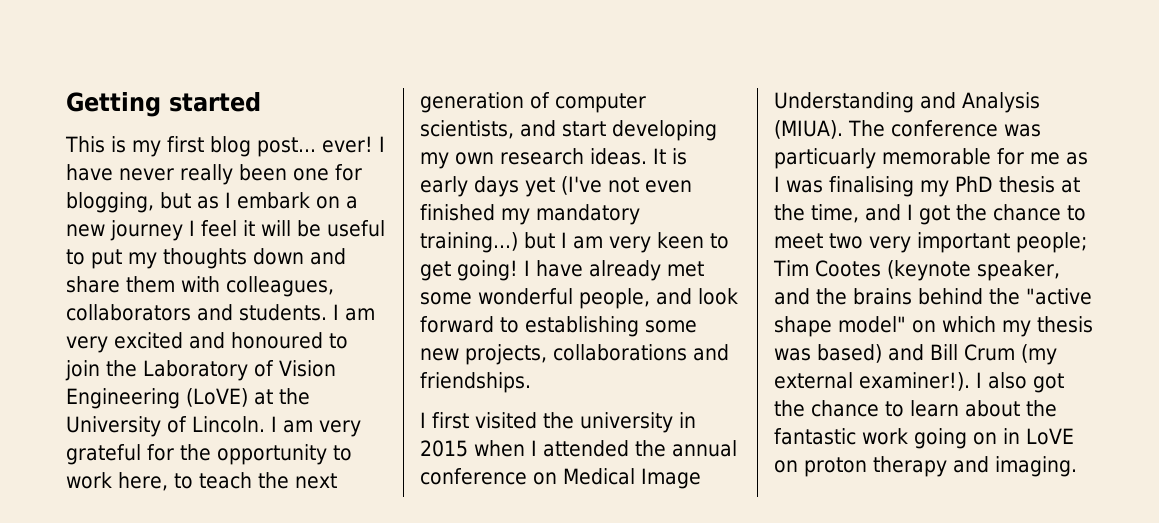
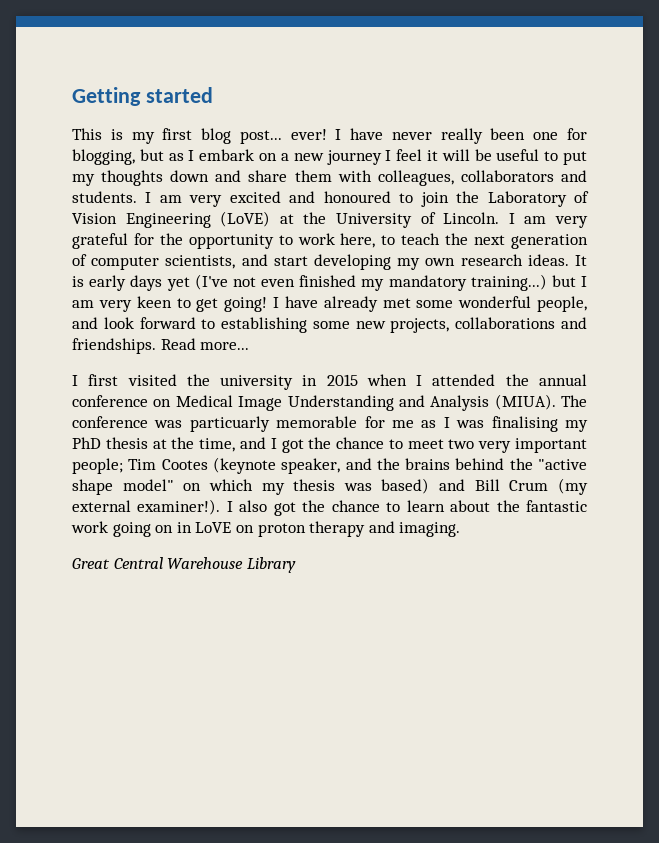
+ Read more...
+ Great Central Warehouse Library

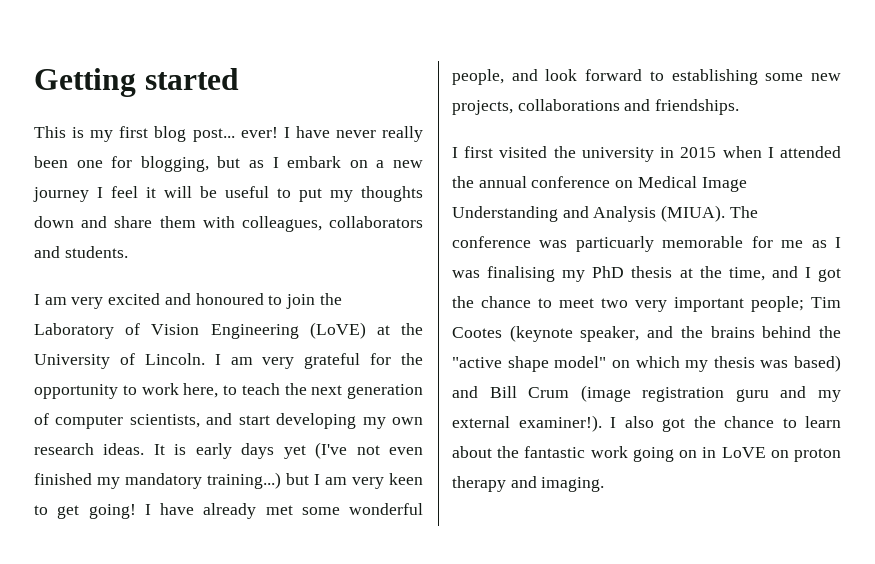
- I have never really been one for blogging, but as I embark on a new journey I feel it will be useful to put my thoughts down and share them with colleagues, collaborators and students. I am very excited and honoured to join the Laboratory of Vision Engineering (LoVE) at the University of Lincoln.
+ I have never really been one for blogging, but as I embark on a new journey I feel it will be useful to put my thoughts down and share them with colleagues, collaborators and students.
+ I am very excited and honoured to join the Laboratory of Vision Engineering (LoVE) at the University of Lincoln.
- Read more...
- The conference was particuarly memorable for me as I was finalising my PhD thesis at the time, and I got the chance to meet two very important people; Tim Cootes (keynote speaker, and the brains behind the "active shape model" on which my thesis was based) and Bill Crum (my external examiner!).
+ The conference was particuarly memorable for me as I was finalising my PhD thesis at the time, and I got the chance to meet two very important people; Tim Cootes (keynote speaker, and the brains behind the "active shape model" on which my thesis was based) and Bill Crum (image registration guru and my external examiner!).
- Great Central Warehouse Library

